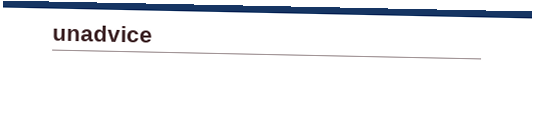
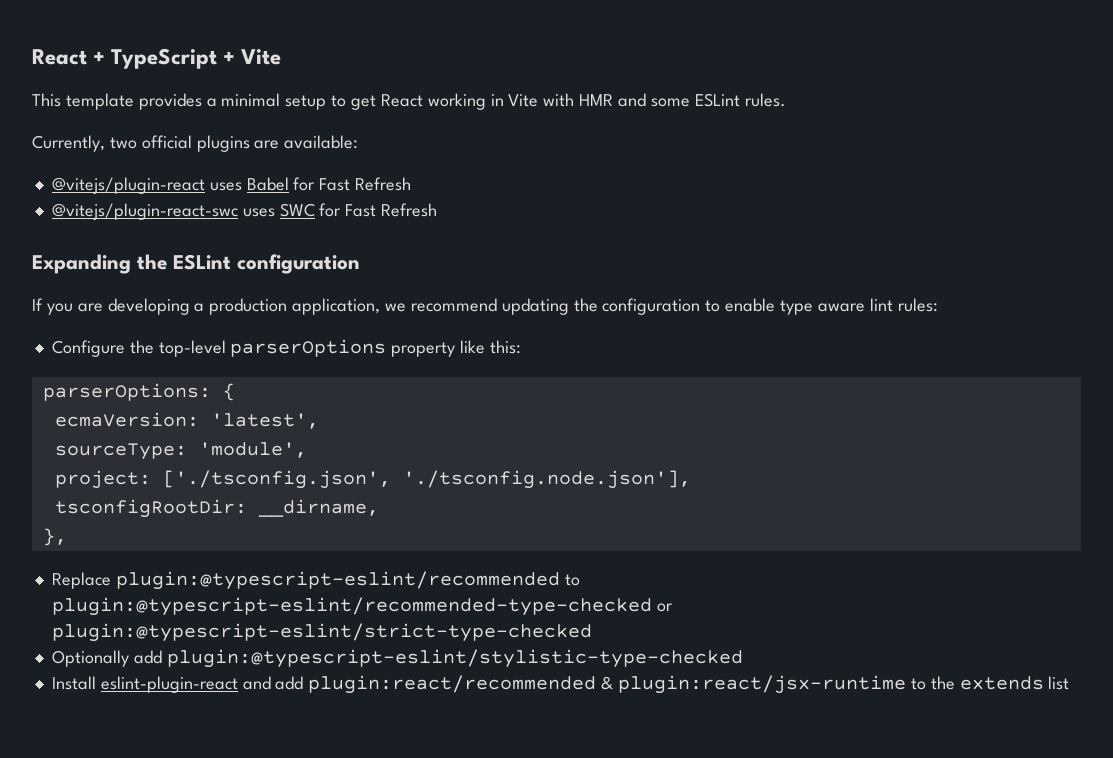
- unadvice
+ React + TypeScript + Vite
+ This template provides a minimal setup to get React working in Vite with HMR and some ESLint rules.
+ Currently, two official plugins are available:
+ @vitejs/plugin-react uses Babel for Fast Refresh
+ @vitejs/plugin-react-swc uses SWC for Fast Refresh
+ Expanding the ESLint configuration
+ If you are developing a production application, we recommend updating the configuration to enable type aware lint rules:
+ Configure the top-level parserOptions property like this:
+ parserOptions: {
+ ecmaVersion: 'latest',
+ sourceType: 'module',
+ project: ['./tsconfig.json', './tsconfig.node.json'],
+ tsconfigRootDir: __dirname,
+ },
+ Replace plugin:@typescript-eslint/recommended to plugin:@typescript-eslint/recommended-type-checked or plugin:@typescript-eslint/strict-type-checked
+ Optionally add plugin:@typescript-eslint/stylistic-type-checked
+ Install eslint-plugin-react and add plugin:react/recommended & plugin:react/jsx-runtime to the extends list

